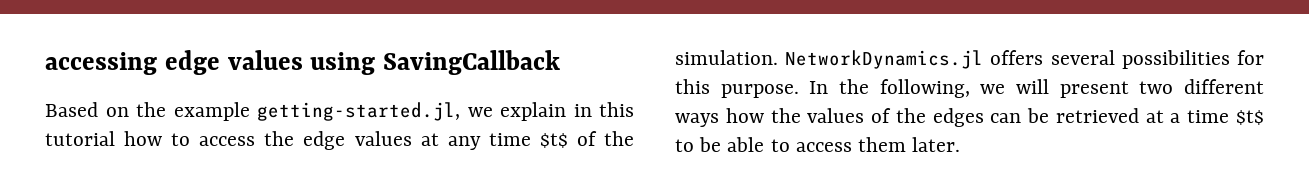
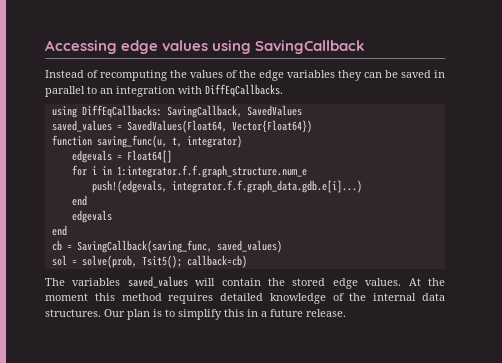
- accessing edge values using SavingCallback
+ Accessing edge values using SavingCallback
- Based on the example getting-started.jl, we explain in this tutorial how to access the edge values at any time $t$ of the simulation. NetworkDynamics.jl offers several possibilities for this purpose. In the following, we will present two different ways how the values of the edges can be retrieved at a time $t$ to be able to access them later.
+ Instead of recomputing the values of the edge variables they can be saved in parallel to an integration with DiffEqCallbacks.
+ using DiffEqCallbacks: SavingCallback, SavedValues
+ saved_values = SavedValues(Float64, Vector{Float64})
+ function saving_func(u, t, integrator)
+ edgevals = Float64[]
+ for i in 1:integrator.f.f.graph_structure.num_e
+ push!(edgevals, integrator.f.f.graph_data.gdb.e[i]...)
+ end
+ edgevals
+ end
+ cb = SavingCallback(saving_func, saved_values)
+ sol = solve(prob, Tsit5(); callback=cb)
+ The variables saved_values will contain the stored edge values. At the moment this method requires detailed knowledge of the internal data structures. Our plan is to simplify this in a future release.

